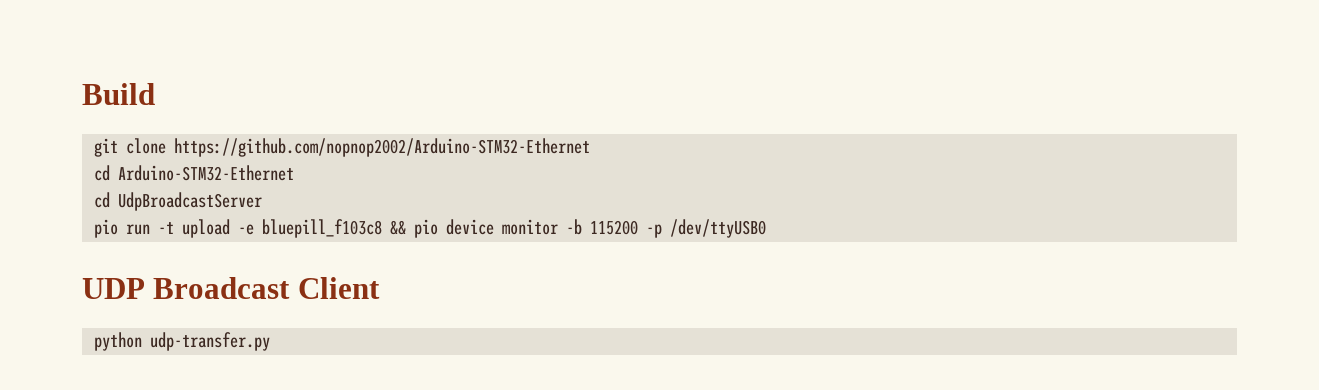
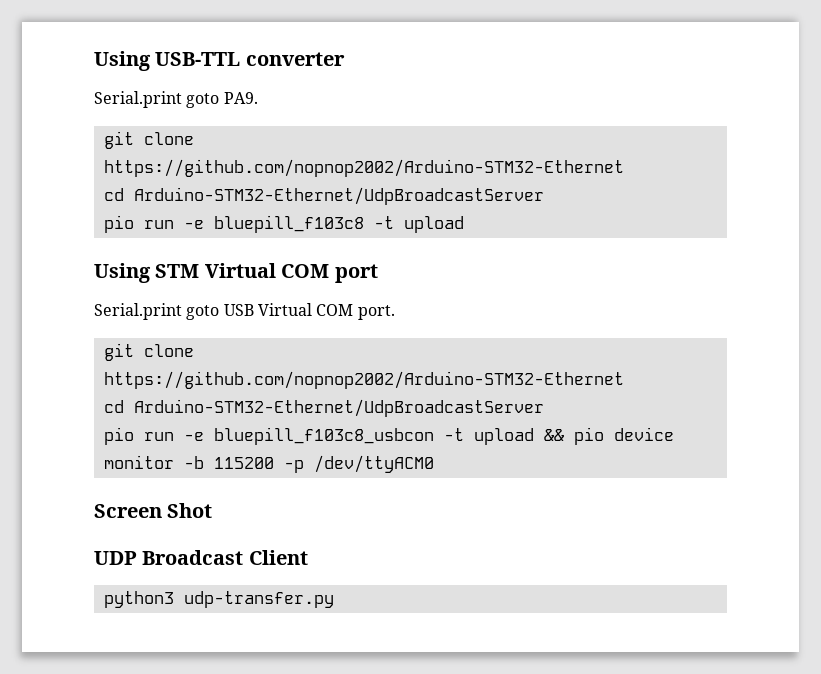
- Build
+ Using USB-TTL converter
+ Serial.print goto PA9.
  git clone https://github.com/nopnop2002/Arduino-STM32-Ethernet
- cd Arduino-STM32-Ethernet
- cd UdpBroadcastServer
- pio run -t upload -e bluepill_f103c8 && pio device monitor -b 115200 -p /dev/ttyUSB0
+ cd Arduino-STM32-Ethernet/UdpBroadcastServer
+ pio run -e bluepill_f103c8 -t upload
+ Using STM Virtual COM port
+ Serial.print goto USB Virtual COM port.
+ git clone https://github.com/nopnop2002/Arduino-STM32-Ethernet
+ cd Arduino-STM32-Ethernet/UdpBroadcastServer
+ pio run -e bluepill_f103c8_usbcon -t upload && pio device monitor -b 115200 -p /dev/ttyACM0
+ Screen Shot
- python udp-transfer.py
+ python3 udp-transfer.py

